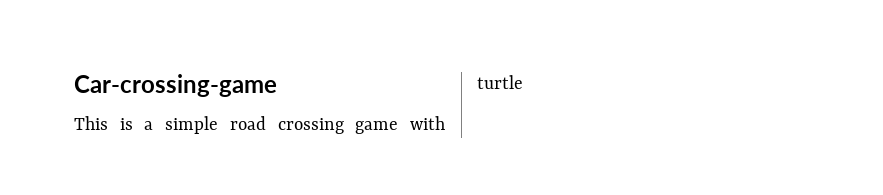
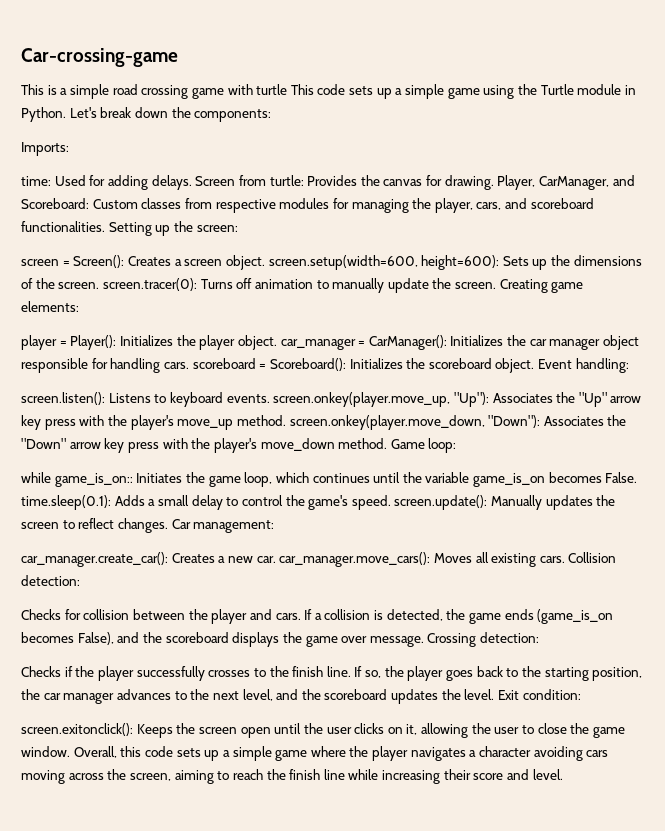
- This is a simple road crossing game with turtle
+ This is a simple road crossing game with turtle This code sets up a simple game using the Turtle module in Python. Let's break down the components:
+ Imports:
+ time: Used for adding delays. Screen from turtle: Provides the canvas for drawing. Player, CarManager, and Scoreboard: Custom classes from respective modules for managing the player, cars, and scoreboard functionalities. Setting up the screen:
+ screen = Screen(): Creates a screen object. screen.setup(width=600, height=600): Sets up the dimensions of the screen. screen.tracer(0): Turns off animation to manually update the screen. Creating game elements:
+ player = Player(): Initializes the player object. car_manager = CarManager(): Initializes the car manager object responsible for handling cars. scoreboard = Scoreboard(): Initializes the scoreboard object. Event handling:
+ screen.listen(): Listens to keyboard events. screen.onkey(player.move_up, "Up"): Associates the "Up" arrow key press with the player's move_up method. screen.onkey(player.move_down, "Down"): Associates the "Down" arrow key press with the player's move_down method. Game loop:
+ while game_is_on:: Initiates the game loop, which continues until the variable game_is_on becomes False. time.sleep(0.1): Adds a small delay to control the game's speed. screen.update(): Manually updates the screen to reflect changes. Car management:
+ car_manager.create_car(): Creates a new car. car_manager.move_cars(): Moves all existing cars. Collision detection:
+ Checks for collision between the player and cars. If a collision is detected, the game ends (game_is_on becomes False), and the scoreboard displays the game over message. Crossing detection:
+ Checks if the player successfully crosses to the finish line. If so, the player goes back to the starting position, the car manager advances to the next level, and the scoreboard updates the level. Exit condition:
+ screen.exitonclick(): Keeps the screen open until the user clicks on it, allowing the user to close the game window. Overall, this code sets up a simple game where the player navigates a character avoiding cars moving across the screen, aiming to reach the finish line while increasing their score and level.

